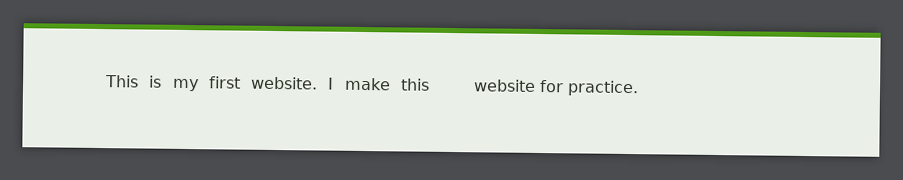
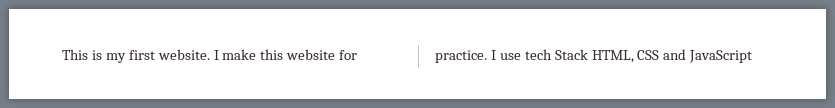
+ I use tech Stack HTML, CSS and JavaScript

